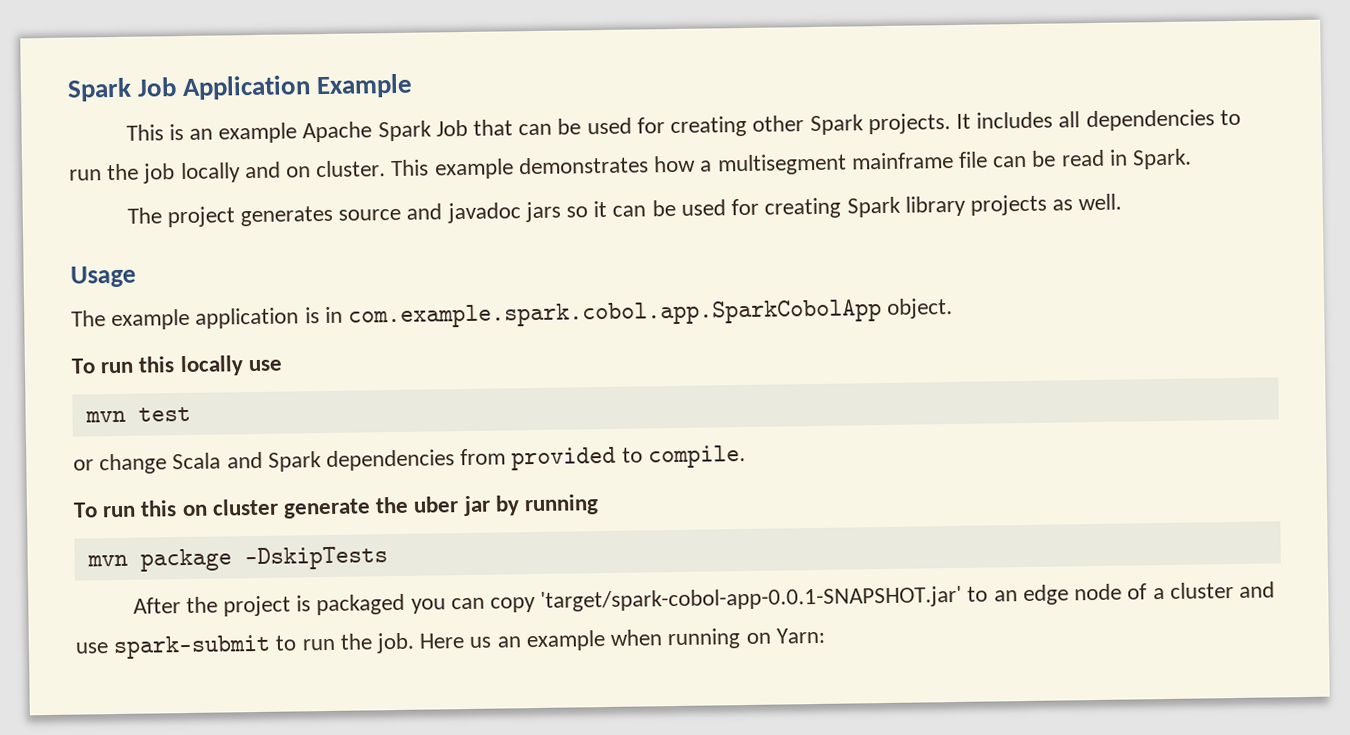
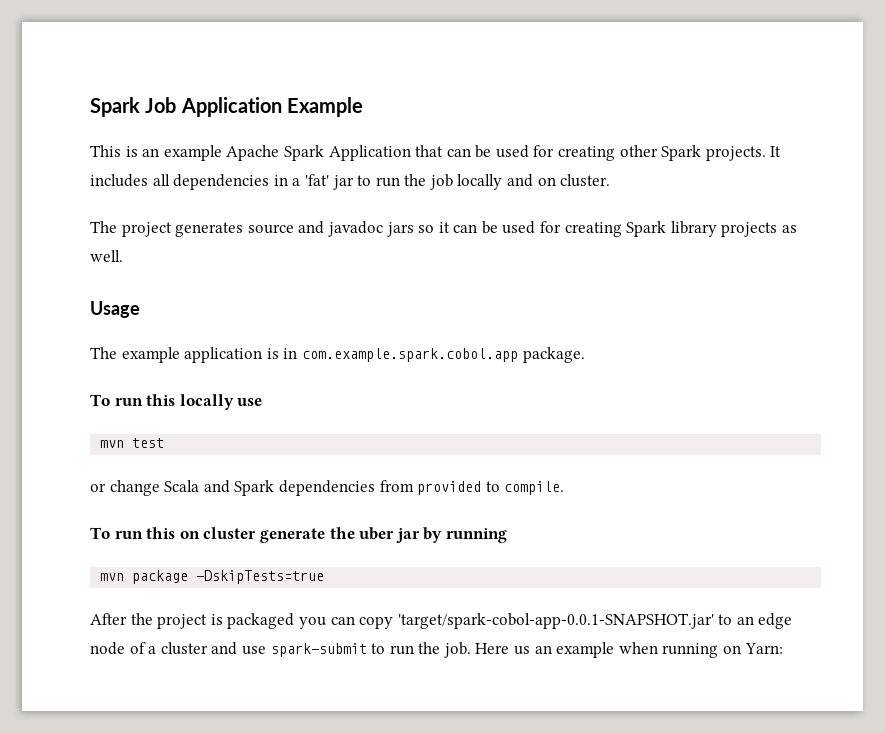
- This is an example Apache Spark Job that can be used for creating other Spark projects.
+ This is an example Apache Spark Application that can be used for creating other Spark projects.
- It includes all dependencies to run the job locally and on cluster. This example demonstrates how a multisegment mainframe file can be read in Spark.
+ It includes all dependencies in a 'fat' jar to run the job locally and on cluster.
- The example application is in com.example.spark.cobol.app.SparkCobolApp object.
+ The example application is in com.example.spark.cobol.app package.
- mvn package -DskipTests
+ mvn package -DskipTests=true

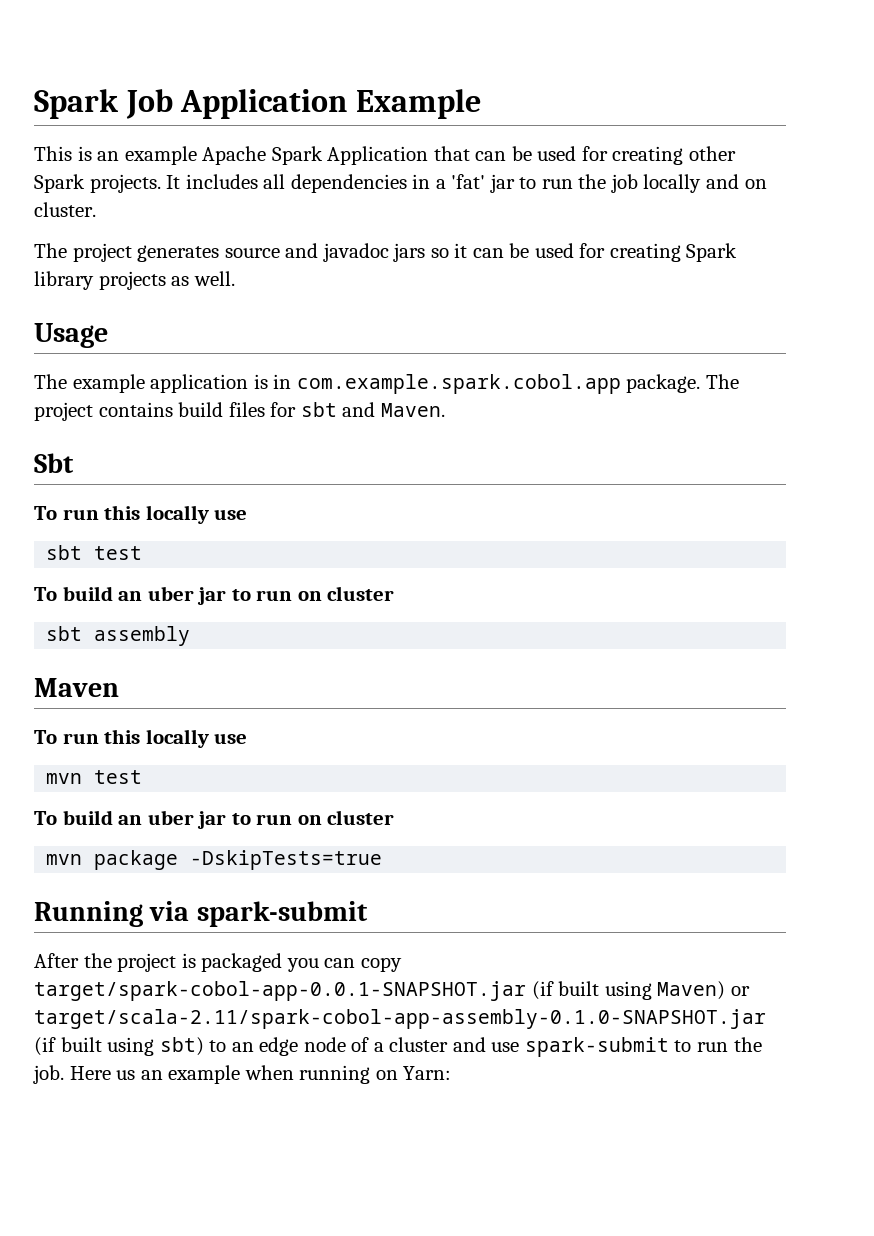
+ The project contains build files for sbt and Maven.
+ Sbt
+ To run this locally use
+ sbt test
+ To build an uber jar to run on cluster
+ sbt assembly
+ Maven
  mvn test
- or change Scala and Spark dependencies from provided to compile.
- To run this on cluster generate the uber jar by running
+ To build an uber jar to run on cluster
+ Running via spark-submit
- After the project is packaged you can copy 'target/spark-cobol-app-0.0.1-SNAPSHOT.jar' to an edge node of a cluster and use spark-submit to run the job.
+ After the project is packaged you can copy target/spark-cobol-app-0.0.1-SNAPSHOT.jar (if built using Maven) or target/scala-2.11/spark-cobol-app-assembly-0.1.0-SNAPSHOT.jar (if built using sbt) to an edge node of a cluster and use spark-submit to run the job.

